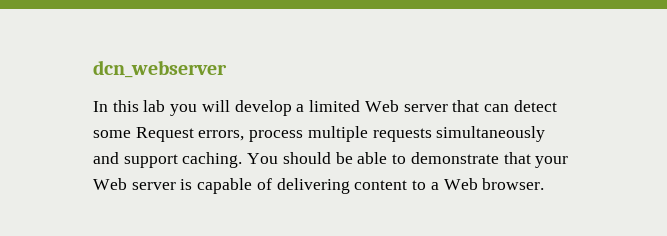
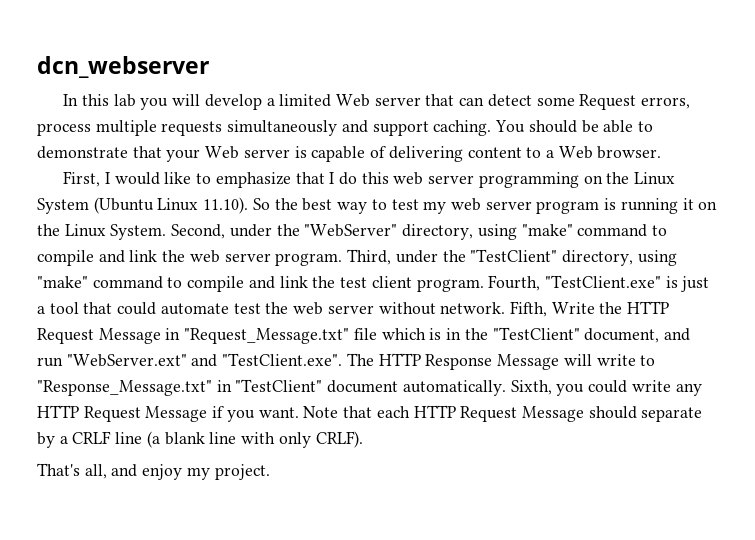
+ First, I would like to emphasize that I do this web server programming on the Linux System (Ubuntu Linux 11.10). So the best way to test my web server program is running it on the Linux System. Second, under the "WebServer" directory, using "make" command to compile and link the web server program. Third, under the "TestClient" directory, using "make" command to compile and link the test client program. Fourth, "TestClient.exe" is just a tool that could automate test the web server without network. Fifth, Write the HTTP Request Message in "Request_Message.txt" file which is in the "TestClient" document, and run "WebServer.ext" and "TestClient.exe". The HTTP Response Message will write to "Response_Message.txt" in "TestClient" document automatically. Sixth, you could write any HTTP Request Message if you want. Note that each HTTP Request Message should separate by a CRLF line (a blank line with only CRLF).
+ That's all, and enjoy my project.

